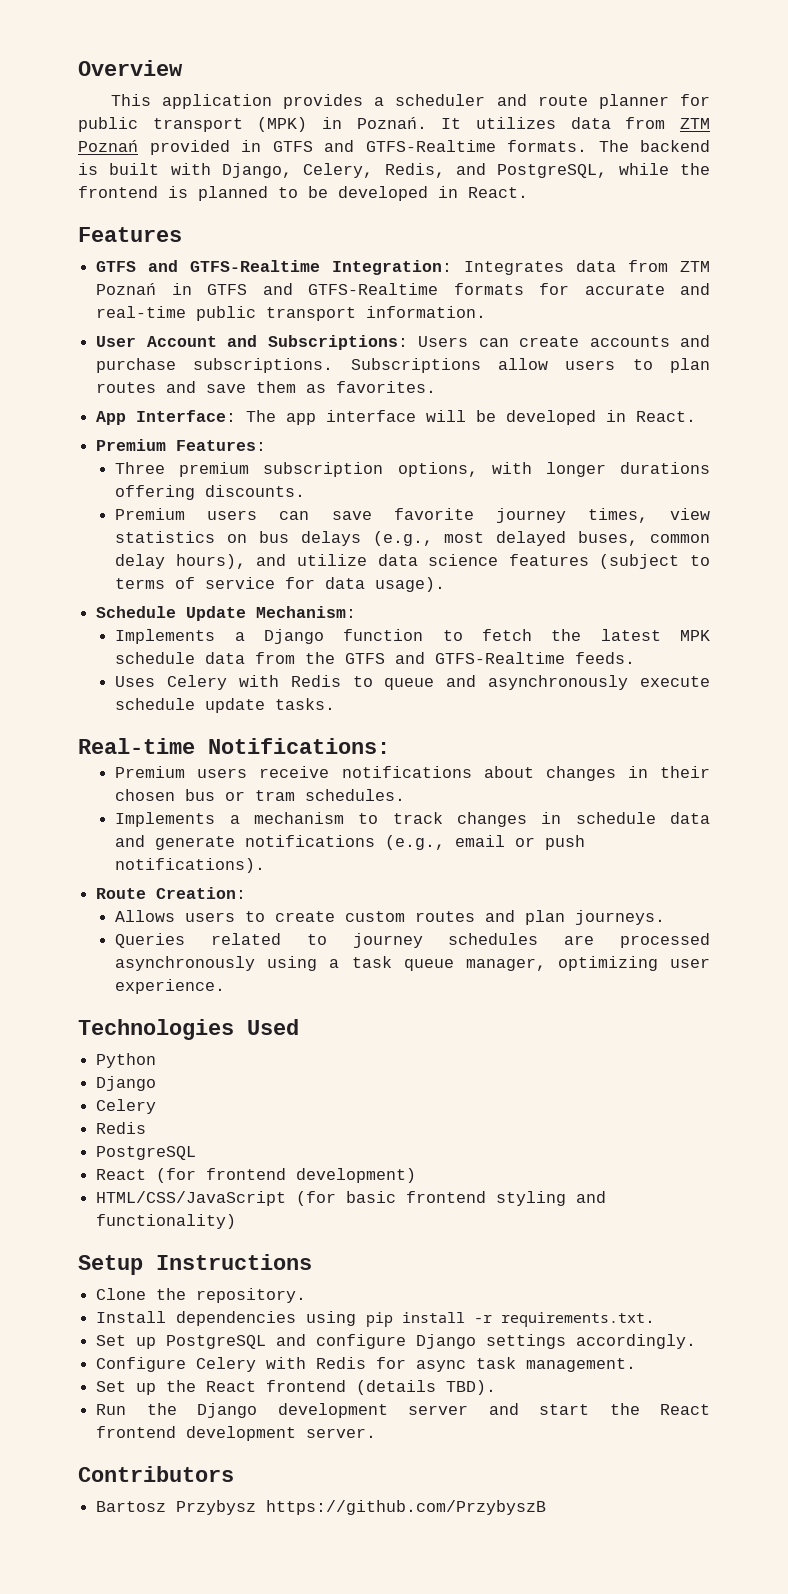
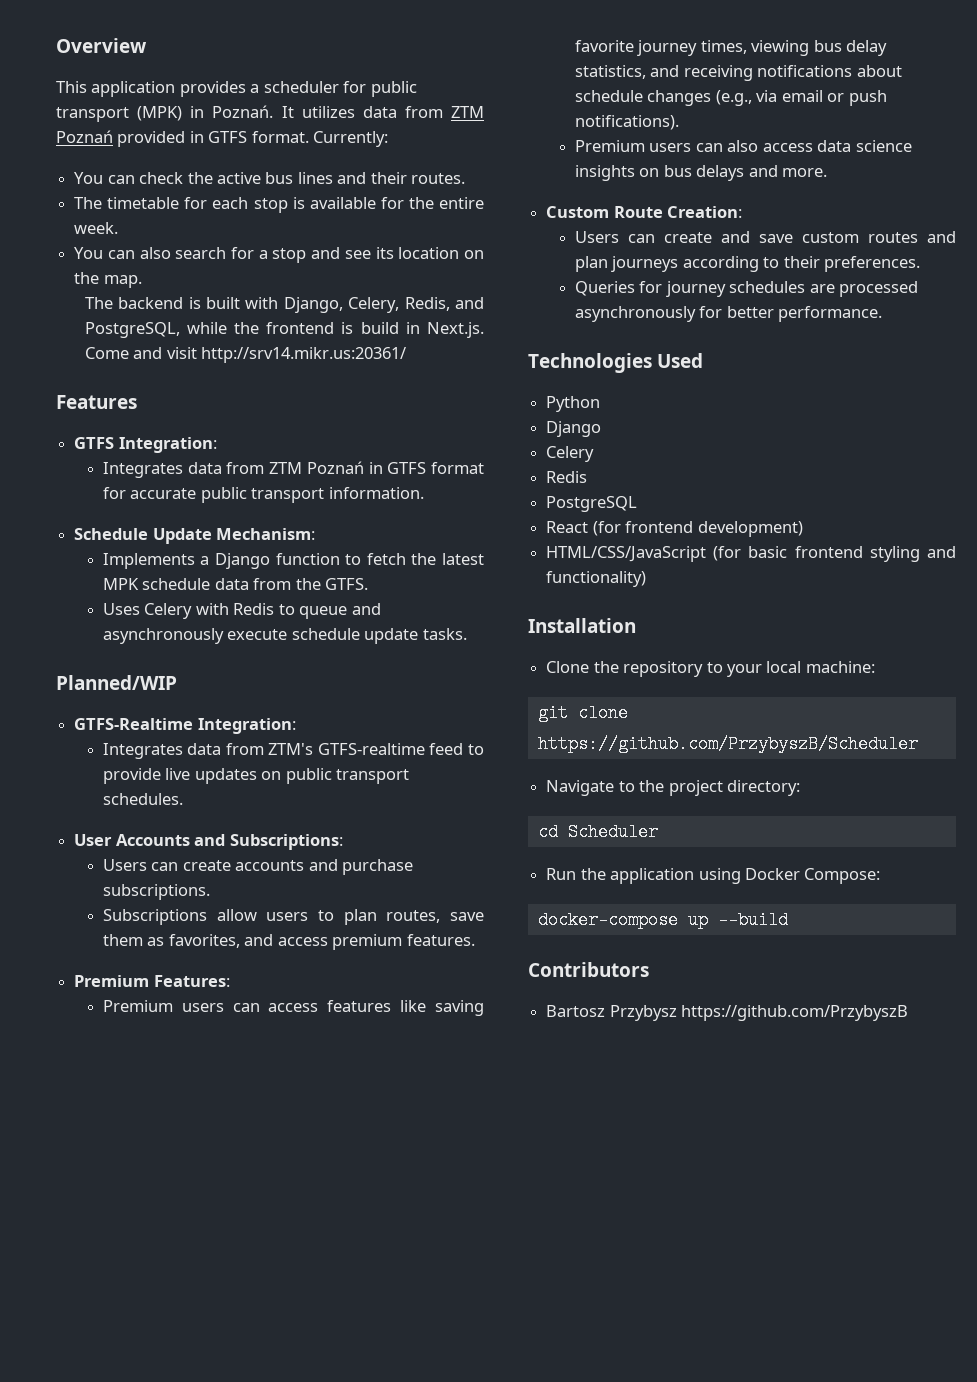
- This application provides a scheduler and route planner for public transport (MPK) in Poznań.
+ This application provides a scheduler for public transport (MPK) in Poznań.
- It utilizes data from ZTM Poznań provided in GTFS and GTFS-Realtime formats. The backend is built with Django, Celery, Redis, and PostgreSQL, while the frontend is planned to be developed in React.
+ It utilizes data from ZTM Poznań provided in GTFS format. Currently:
+ You can check the active bus lines and their routes.
+ The timetable for each stop is available for the entire week.
+ You can also search for a stop and see its location on the map.
+ The backend is built with Django, Celery, Redis, and PostgreSQL, while the frontend is build in Next.js. Come and visit http://srv14.mikr.us:20361/
- GTFS and GTFS-Realtime Integration: Integrates data from ZTM Poznań in GTFS and GTFS-Realtime formats for accurate and real-time public transport information.
- User Account and Subscriptions: Users can create accounts and purchase subscriptions. Subscriptions allow users to plan routes and save them as favorites.
- App Interface: The app interface will be developed in React.
- Premium Features:
- Three premium subscription options, with longer durations offering discounts.
- Premium users can save favorite journey times, view statistics on bus delays (e.g., most delayed buses, common delay hours), and utilize data science features (subject to terms of service for data usage).
+ GTFS Integration:
+ Integrates data from ZTM Poznań in GTFS format for accurate public transport information.
- Implements a Django function to fetch the latest MPK schedule data from the GTFS and GTFS-Realtime feeds.
+ Implements a Django function to fetch the latest MPK schedule data from the GTFS.
- Real-time Notifications:
- Premium users receive notifications about changes in their chosen bus or tram schedules.
- Implements a mechanism to track changes in schedule data and generate notifications (e.g., email or push notifications).
- Route Creation:
- Allows users to create custom routes and plan journeys.
+ Planned/WIP
+ GTFS-Realtime Integration:
+ Integrates data from ZTM's GTFS-realtime feed to provide live updates on public transport schedules.
+ User Accounts and Subscriptions:
+ Users can create accounts and purchase subscriptions.
+ Subscriptions allow users to plan routes, save them as favorites, and access premium features.
+ Premium Features:
+ Premium users can access features like saving favorite journey times, viewing bus delay statistics, and receiving notifications about schedule changes (e.g., via email or push notifications).
+ Premium users can also access data science insights on bus delays and more.
+ Custom Route Creation:
+ Users can create and save custom routes and plan journeys according to their preferences.
- Queries related to journey schedules are processed asynchronously using a task queue manager, optimizing user experience.
+ Queries for journey schedules are processed asynchronously for better performance.
- Setup Instructions
+ Installation
- Clone the repository.
- Install dependencies using pip install -r requirements.txt.
- Set up PostgreSQL and configure Django settings accordingly.
- Configure Celery with Redis for async task management.
- Set up the React frontend (details TBD).
- Run the Django development server and start the React frontend development server.
+ Clone the repository to your local machine:
+ git clone https://github.com/PrzybyszB/Scheduler
+ Navigate to the project directory:
+ cd Scheduler
+ Run the application using Docker Compose:
+ docker-compose up --build

